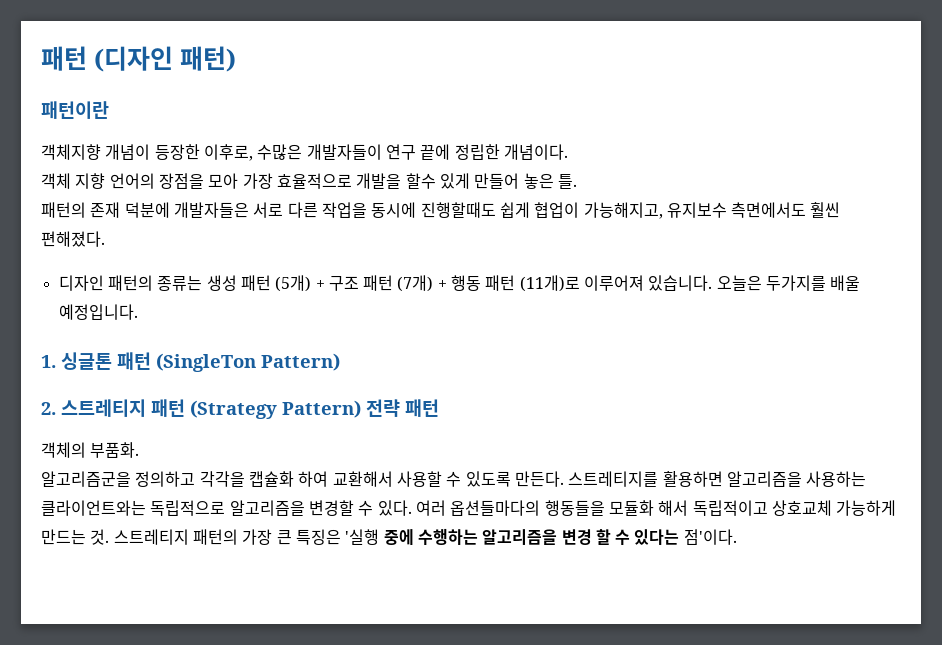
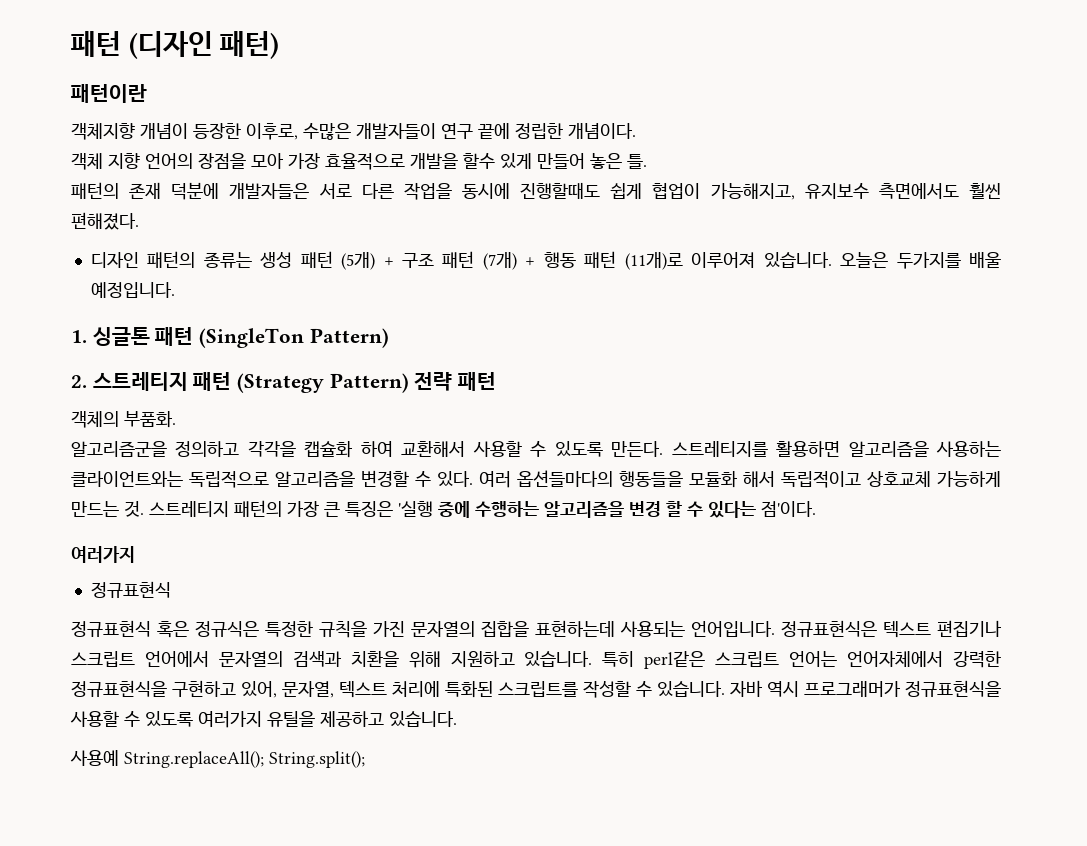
  스트레티지 패턴의 가장 큰 특징은 '실행 중에 수행하는 알고리즘을 변경 할 수 있다는 점'이다.
+ 여러가지
+ 정규표현식
+ 정규표현식 혹은 정규식은 특정한 규칙을 가진 문자열의 집합을 표현하는데 사용되는 언어입니다. 정규표현식은 텍스트 편집기나 스크립트 언어에서 문자열의 검색과 치환을 위해 지원하고 있습니다. 특히 perl같은 스크립트 언어는 언어자체에서 강력한 정규표현식을 구현하고 있어, 문자열, 텍스트 처리에 특화된 스크립트를 작성할 수 있습니다. 자바 역시 프로그래머가 정규표현식을 사용할 수 있도록 여러가지 유틸을 제공하고 있습니다.
+ 사용예 String.replaceAll(); String.split();

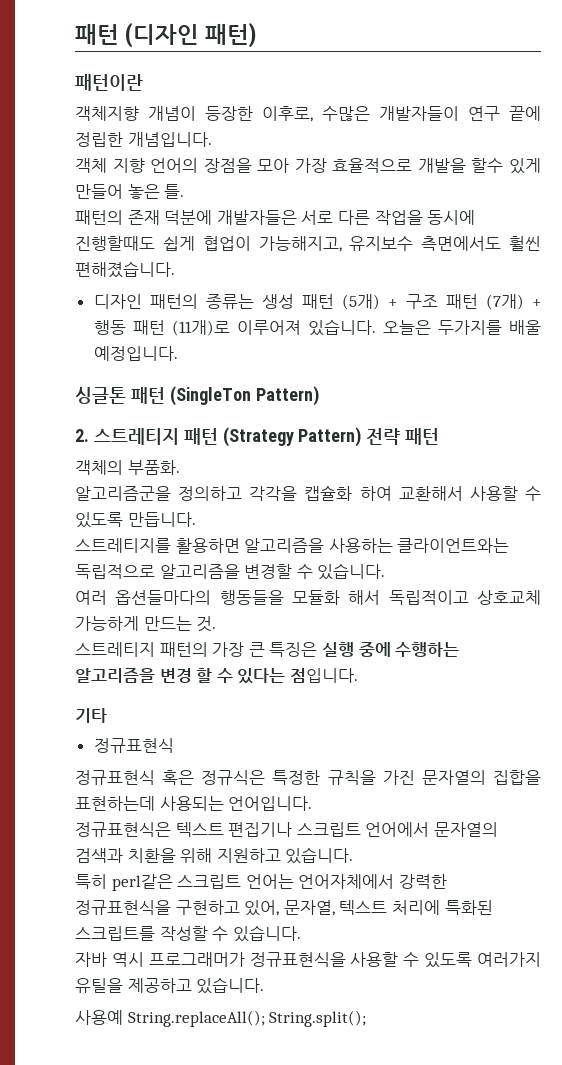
- 객체지향 개념이 등장한 이후로, 수많은 개발자들이 연구 끝에 정립한 개념이다.
+ 객체지향 개념이 등장한 이후로, 수많은 개발자들이 연구 끝에 정립한 개념입니다.
- 패턴의 존재 덕분에 개발자들은 서로 다른 작업을 동시에 진행할때도 쉽게 협업이 가능해지고, 유지보수 측면에서도 훨씬 편해졌다.
+ 패턴의 존재 덕분에 개발자들은 서로 다른 작업을 동시에 진행할때도 쉽게 협업이 가능해지고, 유지보수 측면에서도 훨씬 편해졌습니다.
- 1. 싱글톤 패턴 (SingleTon Pattern)
+ 싱글톤 패턴 (SingleTon Pattern)
- 알고리즘군을 정의하고 각각을 캡슐화 하여 교환해서 사용할 수 있도록 만든다. 스트레티지를 활용하면 알고리즘을 사용하는 클라이언트와는 독립적으로 알고리즘을 변경할 수 있다. 여러 옵션들마다의 행동들을 모듈화 해서 독립적이고 상호교체 가능하게 만드는 것. 스트레티지 패턴의 가장 큰 특징은 '실행 중에 수행하는 알고리즘을 변경 할 수 있다는 점'이다.
- 여러가지
+ 알고리즘군을 정의하고 각각을 캡슐화 하여 교환해서 사용할 수 있도록 만듭니다.
+ 스트레티지를 활용하면 알고리즘을 사용하는 클라이언트와는 독립적으로 알고리즘을 변경할 수 있습니다.
+ 여러 옵션들마다의 행동들을 모듈화 해서 독립적이고 상호교체 가능하게 만드는 것.
+ 스트레티지 패턴의 가장 큰 특징은 실행 중에 수행하는 알고리즘을 변경 할 수 있다는 점입니다.
+ 기타
- 정규표현식 혹은 정규식은 특정한 규칙을 가진 문자열의 집합을 표현하는데 사용되는 언어입니다. 정규표현식은 텍스트 편집기나 스크립트 언어에서 문자열의 검색과 치환을 위해 지원하고 있습니다. 특히 perl같은 스크립트 언어는 언어자체에서 강력한 정규표현식을 구현하고 있어, 문자열, 텍스트 처리에 특화된 스크립트를 작성할 수 있습니다. 자바 역시 프로그래머가 정규표현식을 사용할 수 있도록 여러가지 유틸을 제공하고 있습니다.
+ 정규표현식 혹은 정규식은 특정한 규칙을 가진 문자열의 집합을 표현하는데 사용되는 언어입니다.
+ 정규표현식은 텍스트 편집기나 스크립트 언어에서 문자열의 검색과 치환을 위해 지원하고 있습니다.
+ 특히 perl같은 스크립트 언어는 언어자체에서 강력한 정규표현식을 구현하고 있어, 문자열, 텍스트 처리에 특화된 스크립트를 작성할 수 있습니다.
+ 자바 역시 프로그래머가 정규표현식을 사용할 수 있도록 여러가지 유틸을 제공하고 있습니다.

